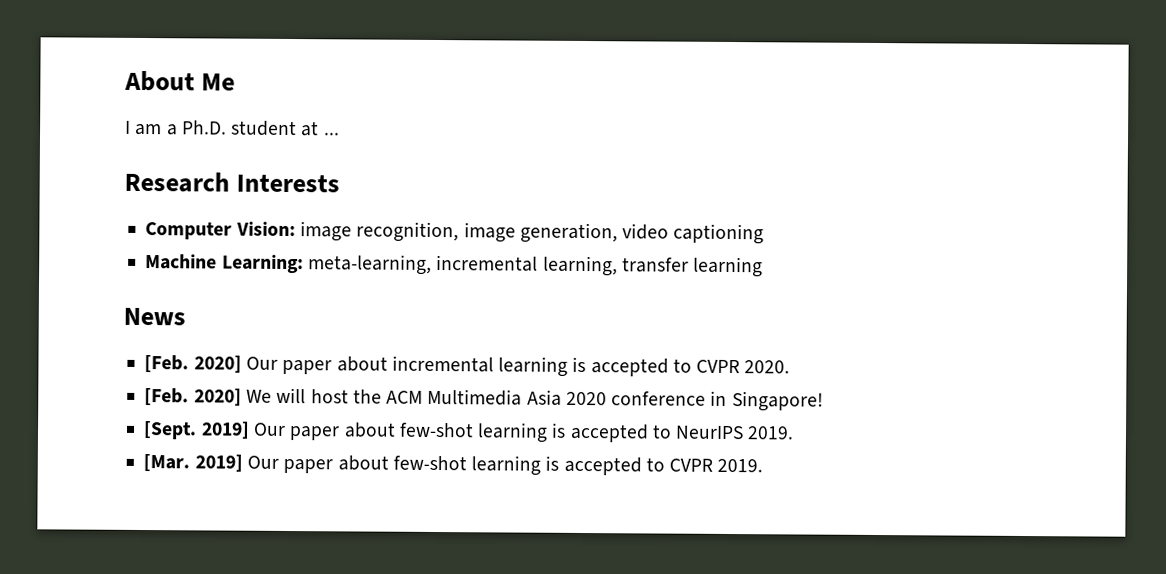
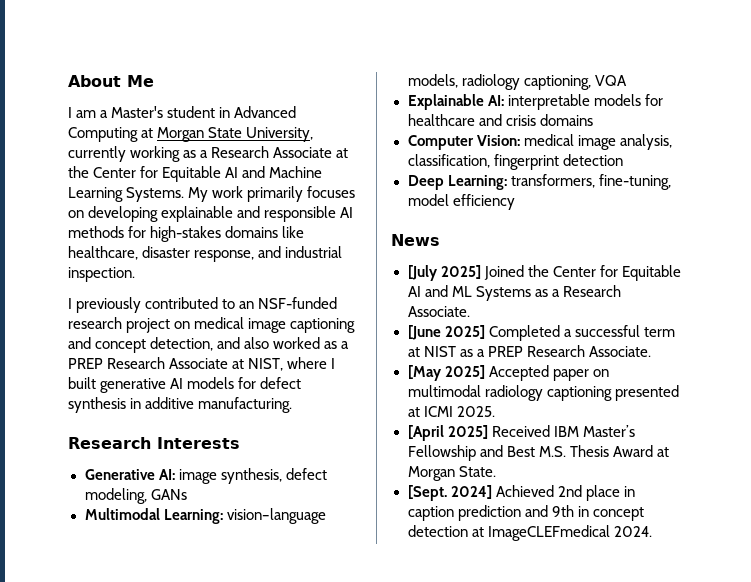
- I am a Ph.D. student at ...
+ I am a Master's student in Advanced Computing at Morgan State University, currently working as a Research Associate at the Center for Equitable AI and Machine Learning Systems. My work primarily focuses on developing explainable and responsible AI methods for high-stakes domains like healthcare, disaster response, and industrial inspection.
+ I previously contributed to an NSF-funded research project on medical image captioning and concept detection, and also worked as a PREP Research Associate at NIST, where I built generative AI models for defect synthesis in additive manufacturing.
  Research Interests
- Computer Vision: image recognition, image generation, video captioning
- Machine Learning: meta-learning, incremental learning, transfer learning
+ Generative AI: image synthesis, defect modeling, GANs
+ Multimodal Learning: vision–language models, radiology captioning, VQA
+ Explainable AI: interpretable models for healthcare and crisis domains
+ Computer Vision: medical image analysis, classification, fingerprint detection
+ Deep Learning: transformers, fine-tuning, model efficiency
  News
- [Feb. 2020] Our paper about incremental learning is accepted to CVPR 2020.
- [Feb. 2020] We will host the ACM Multimedia Asia 2020 conference in Singapore!
- [Sept. 2019] Our paper about few-shot learning is accepted to NeurIPS 2019.
- [Mar. 2019] Our paper about few-shot learning is accepted to CVPR 2019.
+ [July 2025] Joined the Center for Equitable AI and ML Systems as a Research Associate.
+ [June 2025] Completed a successful term at NIST as a PREP Research Associate.
+ [May 2025] Accepted paper on multimodal radiology captioning presented at ICMI 2025.
+ [April 2025] Received IBM Master’s Fellowship and Best M.S. Thesis Award at Morgan State.
+ [Sept. 2024] Achieved 2nd place in caption prediction and 9th in concept detection at ImageCLEFmedical 2024.

